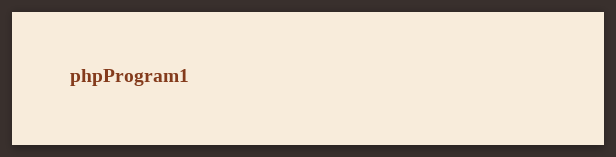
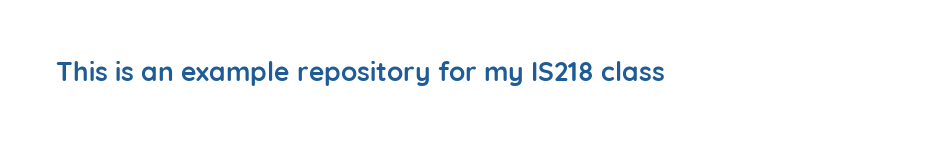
- phpProgram1
+ This is an example repository for my IS218 class

